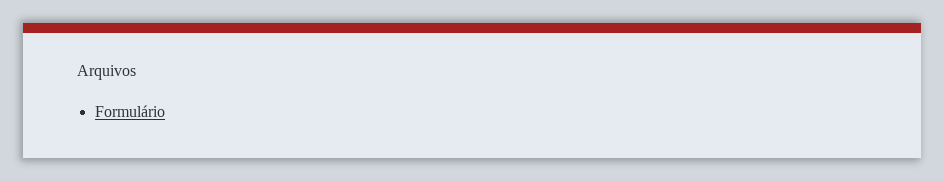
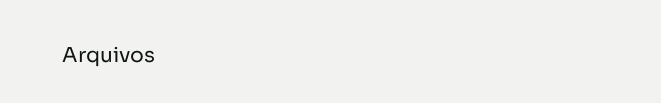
- Formulário

